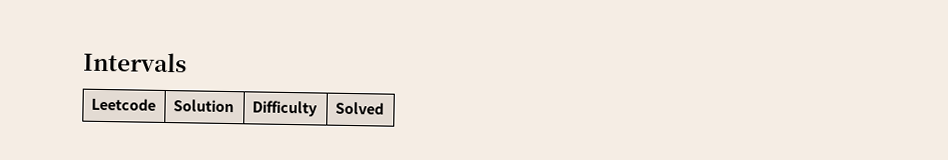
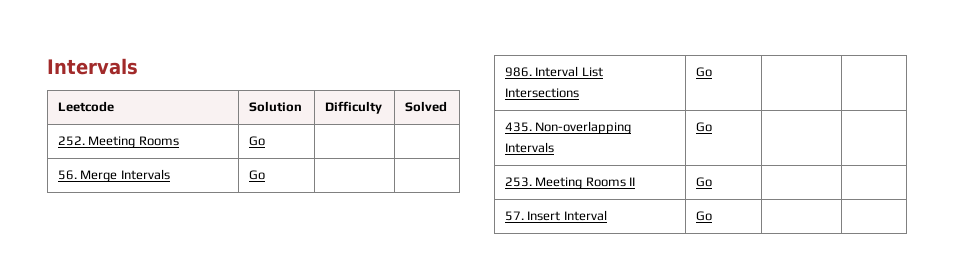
+ 252. Meeting Rooms | Go | |
+ 56. Merge Intervals | Go | |
+ 986. Interval List Intersections | Go | |
+ 435. Non-overlapping Intervals | Go | |
+ 253. Meeting Rooms II | Go | |
+ 57. Insert Interval | Go | |

